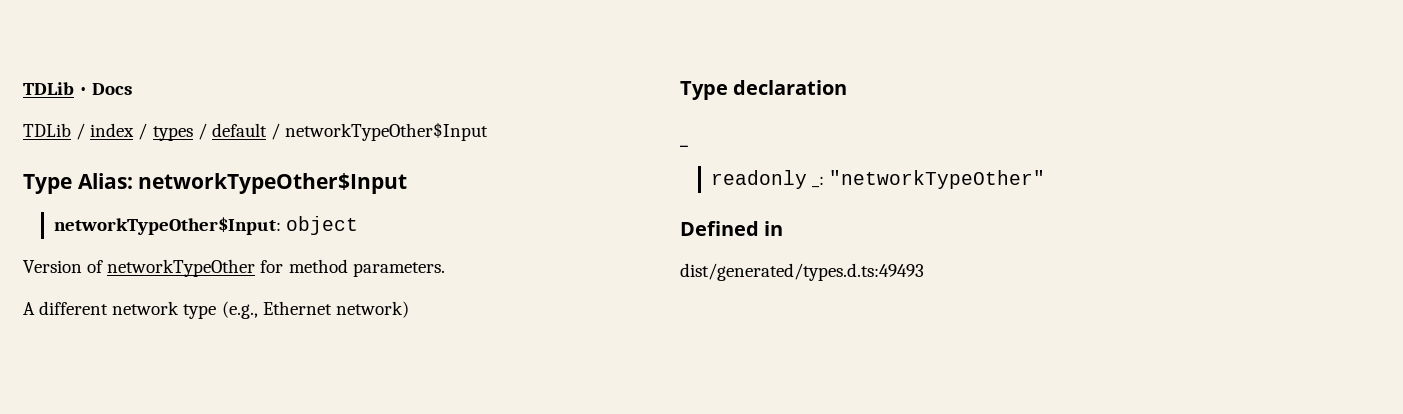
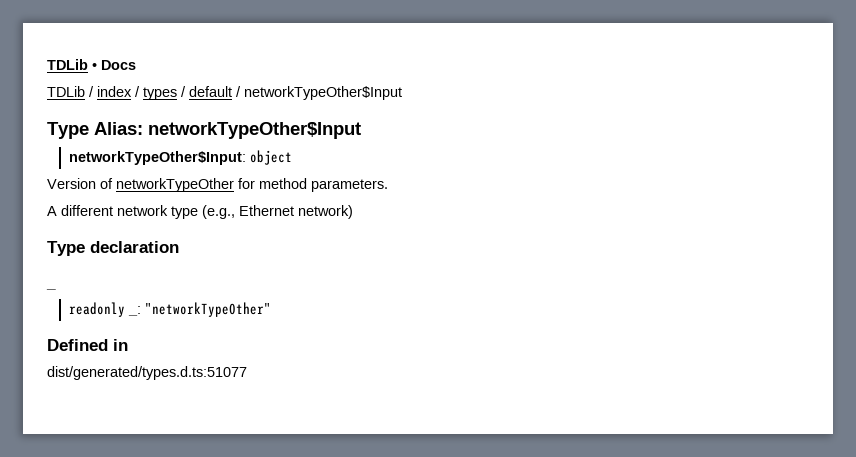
- dist/generated/types.d.ts:49493
+ dist/generated/types.d.ts:51077

